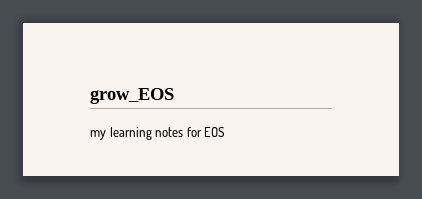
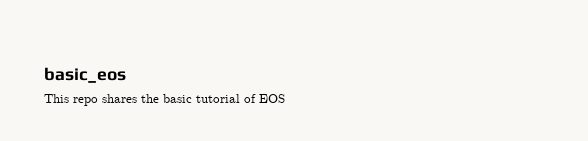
- grow_EOS
- my learning notes for EOS
+ basic_eos
+ This repo shares the basic tutorial of EOS

